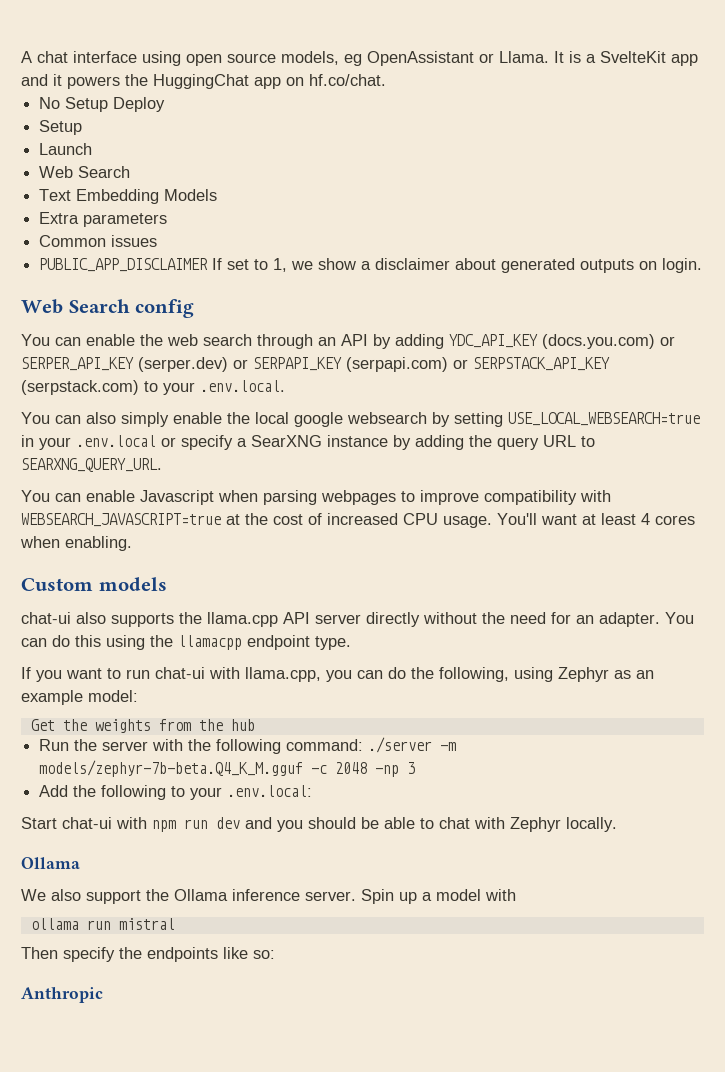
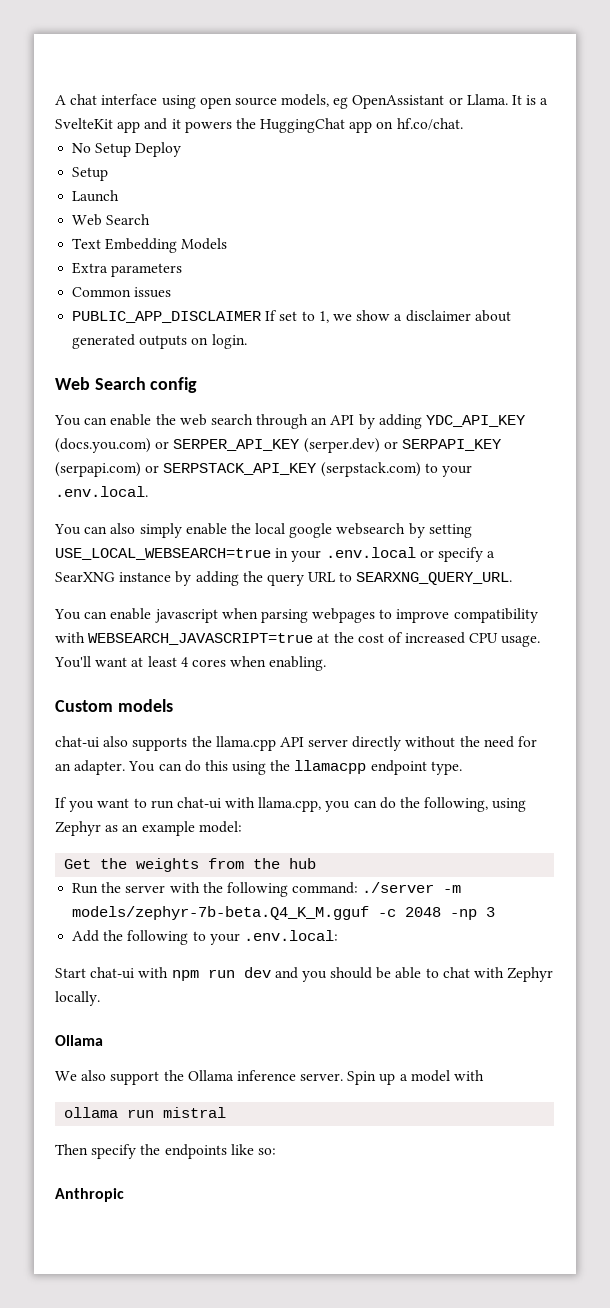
- You can enable Javascript when parsing webpages to improve compatibility with WEBSEARCH_JAVASCRIPT=true at the cost of increased CPU usage.
+ You can enable javascript when parsing webpages to improve compatibility with WEBSEARCH_JAVASCRIPT=true at the cost of increased CPU usage.

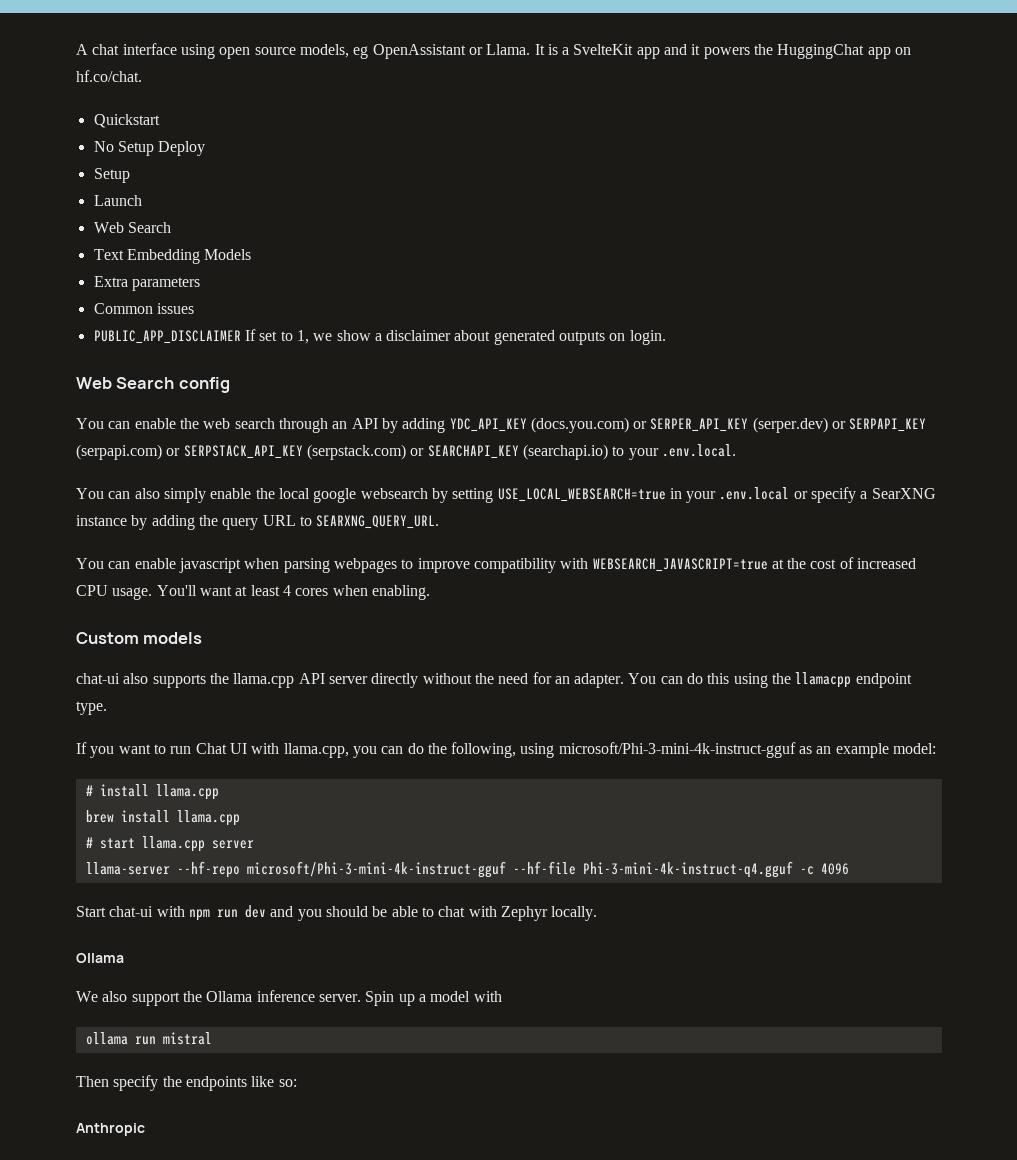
+ Quickstart
- You can enable the web search through an API by adding YDC_API_KEY (docs.you.com) or SERPER_API_KEY (serper.dev) or SERPAPI_KEY (serpapi.com) or SERPSTACK_API_KEY (serpstack.com) to your .env.local.
+ You can enable the web search through an API by adding YDC_API_KEY (docs.you.com) or SERPER_API_KEY (serper.dev) or SERPAPI_KEY (serpapi.com) or SERPSTACK_API_KEY (serpstack.com) or SEARCHAPI_KEY (searchapi.io) to your .env.local.
- If you want to run chat-ui with llama.cpp, you can do the following, using Zephyr as an example model:
+ If you want to run Chat UI with llama.cpp, you can do the following, using microsoft/Phi-3-mini-4k-instruct-gguf as an example model:
- Get the weights from the hub
- Run the server with the following command: ./server -m models/zephyr-7b-beta.Q4_K_M.gguf -c 2048 -np 3
- Add the following to your .env.local:
+ # install llama.cpp
+ brew install llama.cpp
+ # start llama.cpp server
+ llama-server --hf-repo microsoft/Phi-3-mini-4k-instruct-gguf --hf-file Phi-3-mini-4k-instruct-q4.gguf -c 4096

